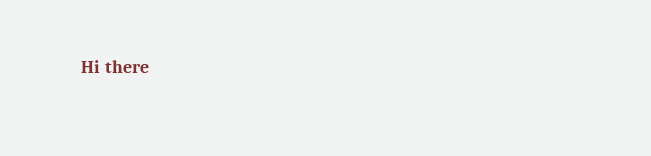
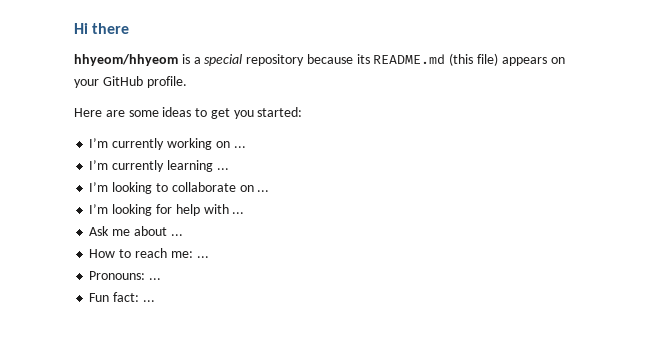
+ hhyeom/hhyeom is a special repository because its README.md (this file) appears on your GitHub profile.
+ Here are some ideas to get you started:
+ I’m currently working on ...
+ I’m currently learning ...
+ I’m looking to collaborate on ...
+ I’m looking for help with ...
+ Ask me about ...
+ How to reach me: ...
+ Pronouns: ...
+ Fun fact: ...

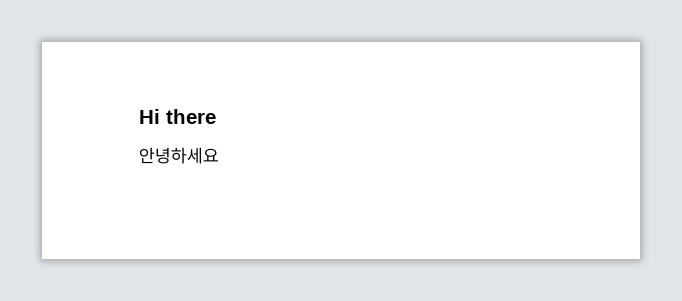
- hhyeom/hhyeom is a special repository because its README.md (this file) appears on your GitHub profile.
- Here are some ideas to get you started:
- I’m currently working on ...
- I’m currently learning ...
- I’m looking to collaborate on ...
- I’m looking for help with ...
- Ask me about ...
- How to reach me: ...
- Pronouns: ...
- Fun fact: ...
+ 안녕하세요

